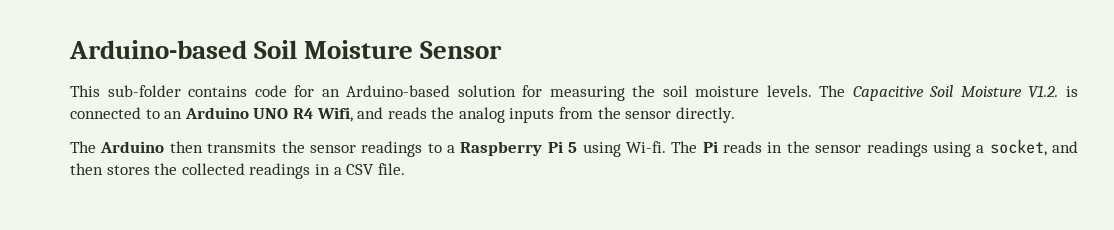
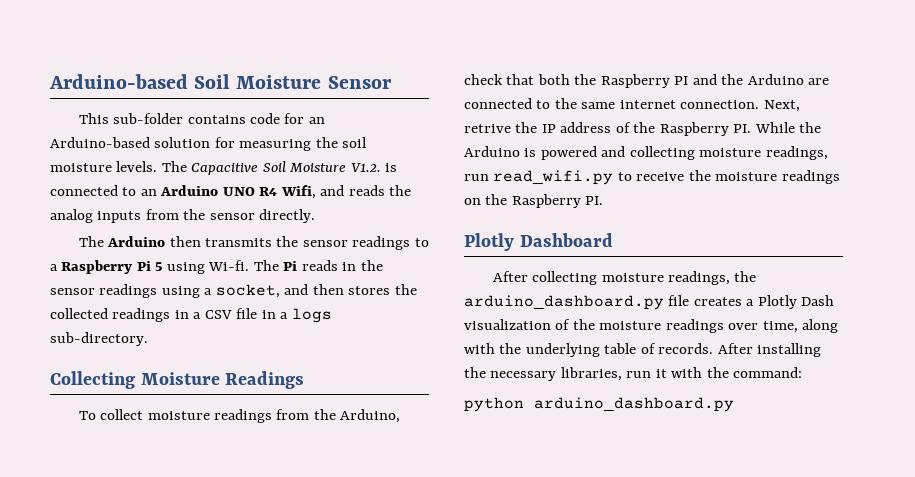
- The Pi reads in the sensor readings using a socket, and then stores the collected readings in a CSV file.
+ The Pi reads in the sensor readings using a socket, and then stores the collected readings in a CSV file in a logs sub-directory.
+ Collecting Moisture Readings
+ To collect moisture readings from the Arduino, check that both the Raspberry PI and the Arduino are connected to the same internet connection. Next, retrive the IP address of the Raspberry PI. While the Arduino is powered and collecting moisture readings, run read_wifi.py to receive the moisture readings on the Raspberry PI.
+ Plotly Dashboard
+ After collecting moisture readings, the arduino_dashboard.py file creates a Plotly Dash visualization of the moisture readings over time, along with the underlying table of records. After installing the necessary libraries, run it with the command:
+ python arduino_dashboard.py

